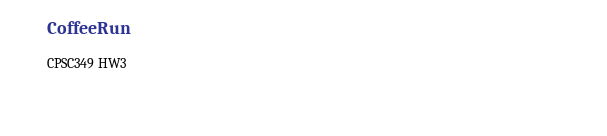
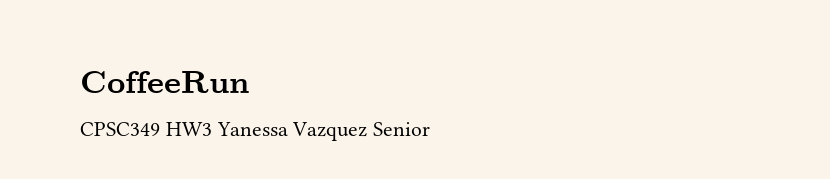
- CPSC349 HW3
+ CPSC349 HW3 Yanessa Vazquez Senior

